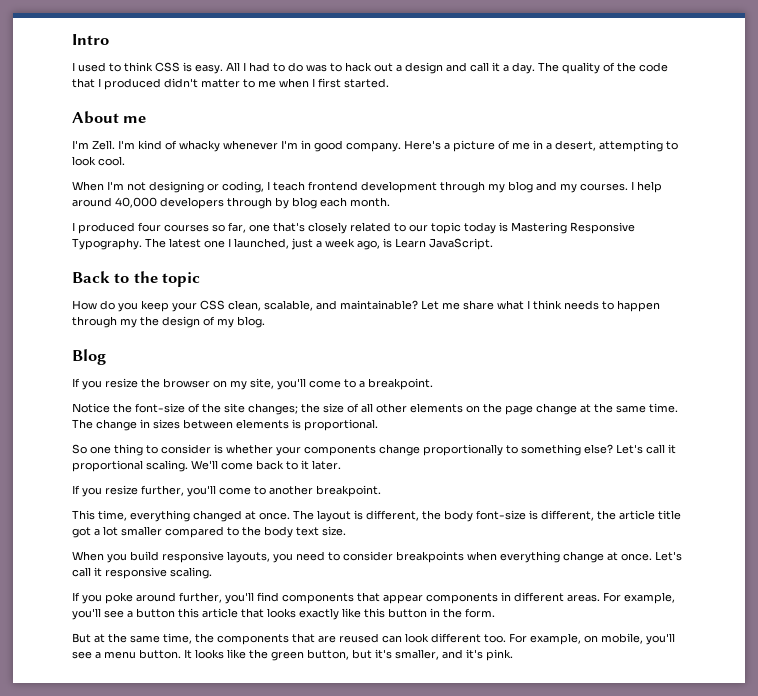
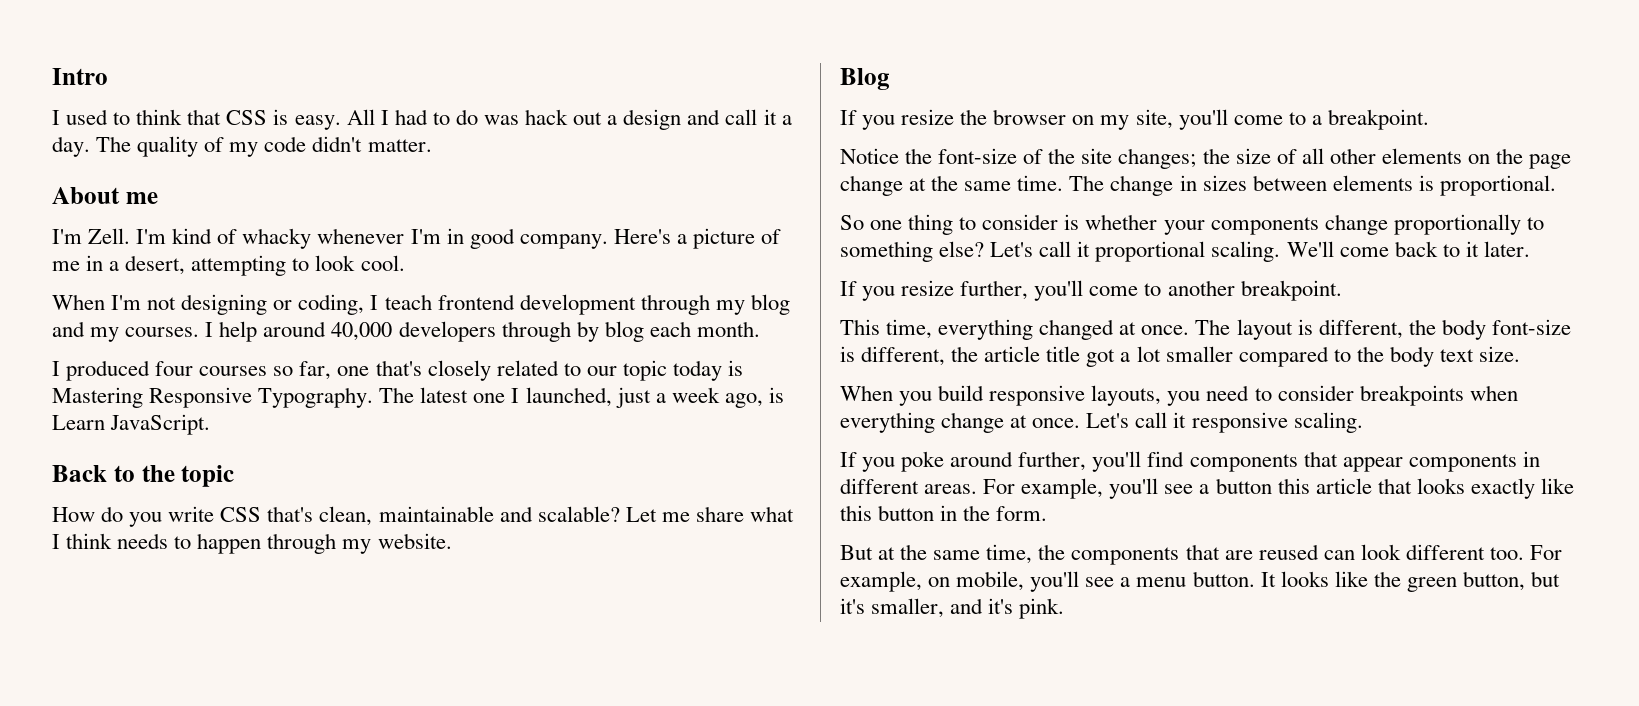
- I used to think CSS is easy.
+ I used to think that CSS is easy.
- All I had to do was to hack out a design and call it a day.
+ All I had to do was hack out a design and call it a day.
- The quality of the code that I produced didn't matter to me when I first started.
+ The quality of my code didn't matter.
- How do you keep your CSS clean, scalable, and maintainable?
+ How do you write CSS that's clean, maintainable and scalable?
- Let me share what I think needs to happen through my the design of my blog.
+ Let me share what I think needs to happen through my website.

